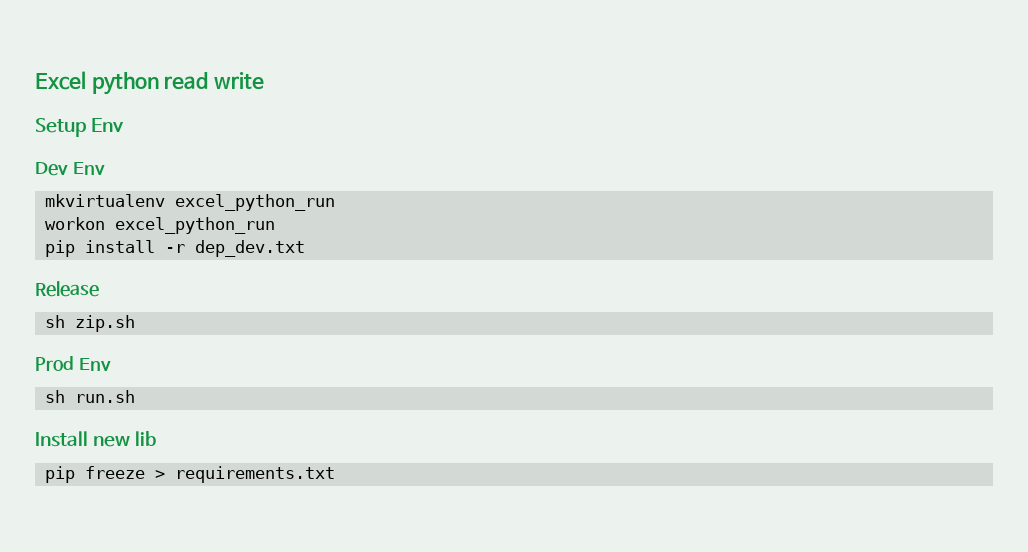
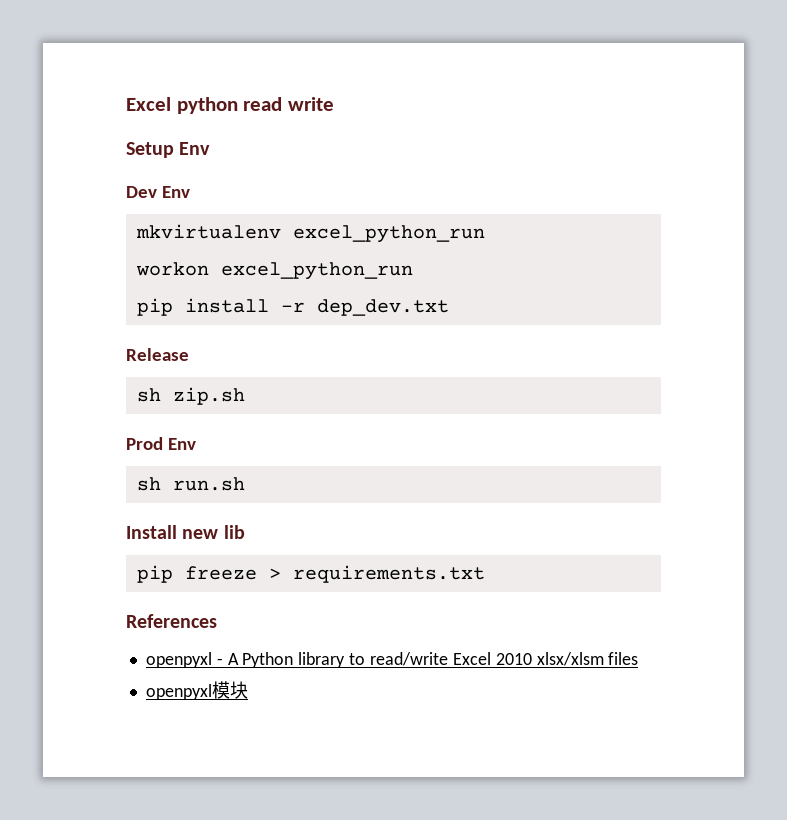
+ References
+ openpyxl - A Python library to read/write Excel 2010 xlsx/xlsm files
+ openpyxl模块

